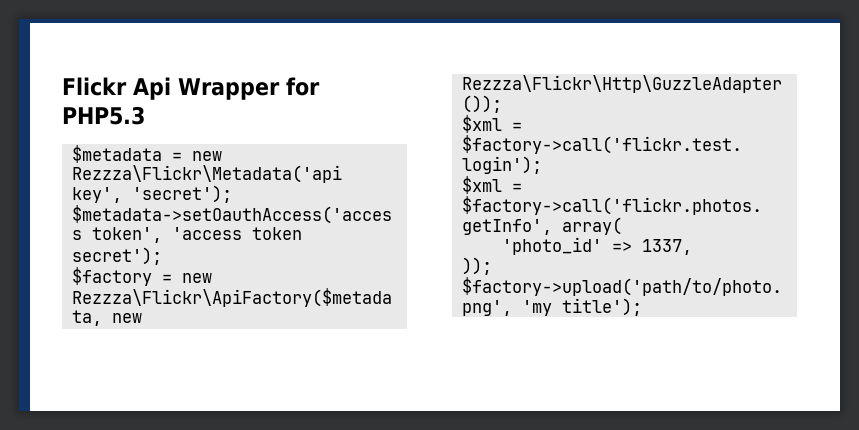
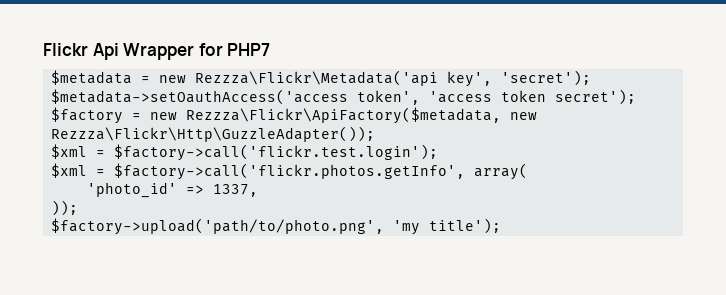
- Flickr Api Wrapper for PHP5.3
+ Flickr Api Wrapper for PHP7

